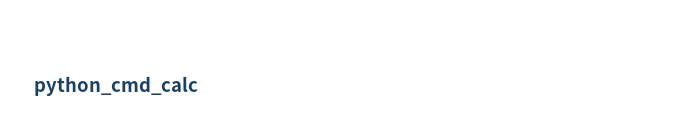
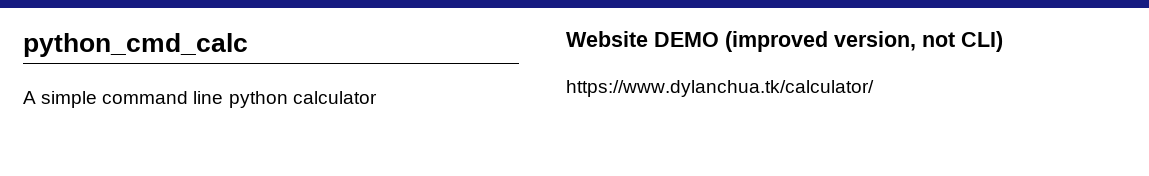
+ A simple command line python calculator
+ Website DEMO (improved version, not CLI)
+ https://www.dylanchua.tk/calculator/

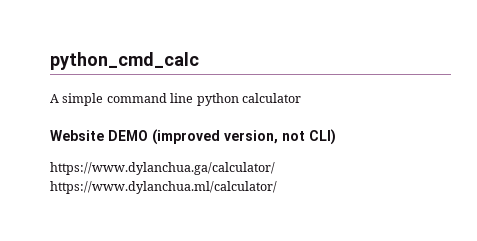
- https://www.dylanchua.tk/calculator/
+ https://www.dylanchua.ga/calculator/ https://www.dylanchua.ml/calculator/

